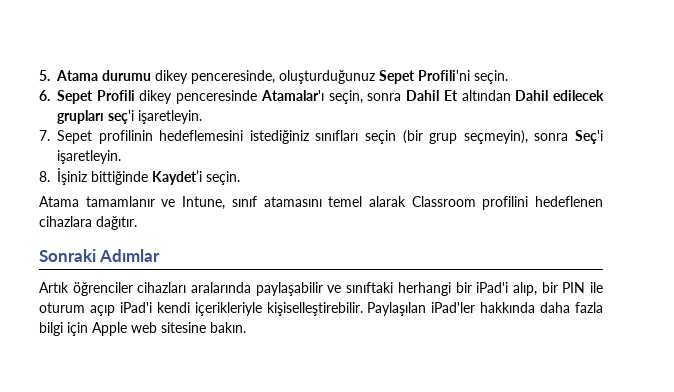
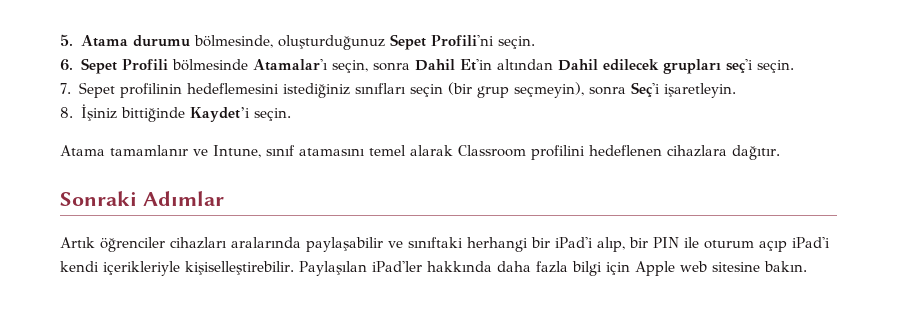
- 5. Atama durumu dikey penceresinde, oluşturduğunuz Sepet Profili'ni seçin.
+ 5. Atama durumu bölmesinde, oluşturduğunuz Sepet Profili'ni seçin.
- 6. Sepet Profili dikey penceresinde Atamalar'ı seçin, sonra Dahil Et altından Dahil edilecek grupları seç'i işaretleyin.
+ 6. Sepet Profili bölmesinde Atamalar'ı seçin, sonra Dahil Et'in altından Dahil edilecek grupları seç'i seçin.

